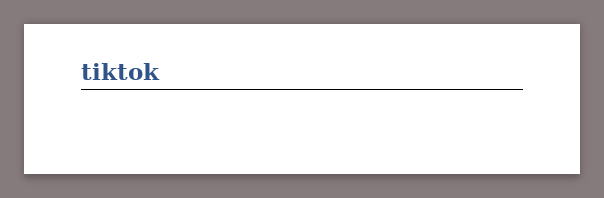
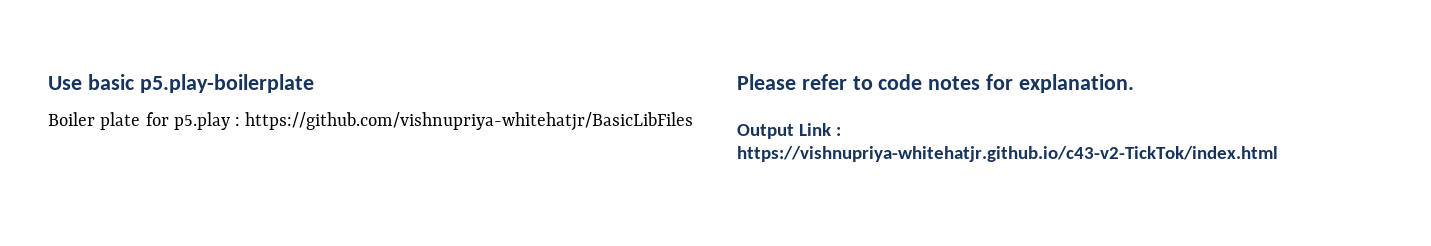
- tiktok
+ Use basic p5.play-boilerplate
+ Boiler plate for p5.play : https://github.com/vishnupriya-whitehatjr/BasicLibFiles
+ Please refer to code notes for explanation.
+ Output Link : https://vishnupriya-whitehatjr.github.io/c43-v2-TickTok/index.html

